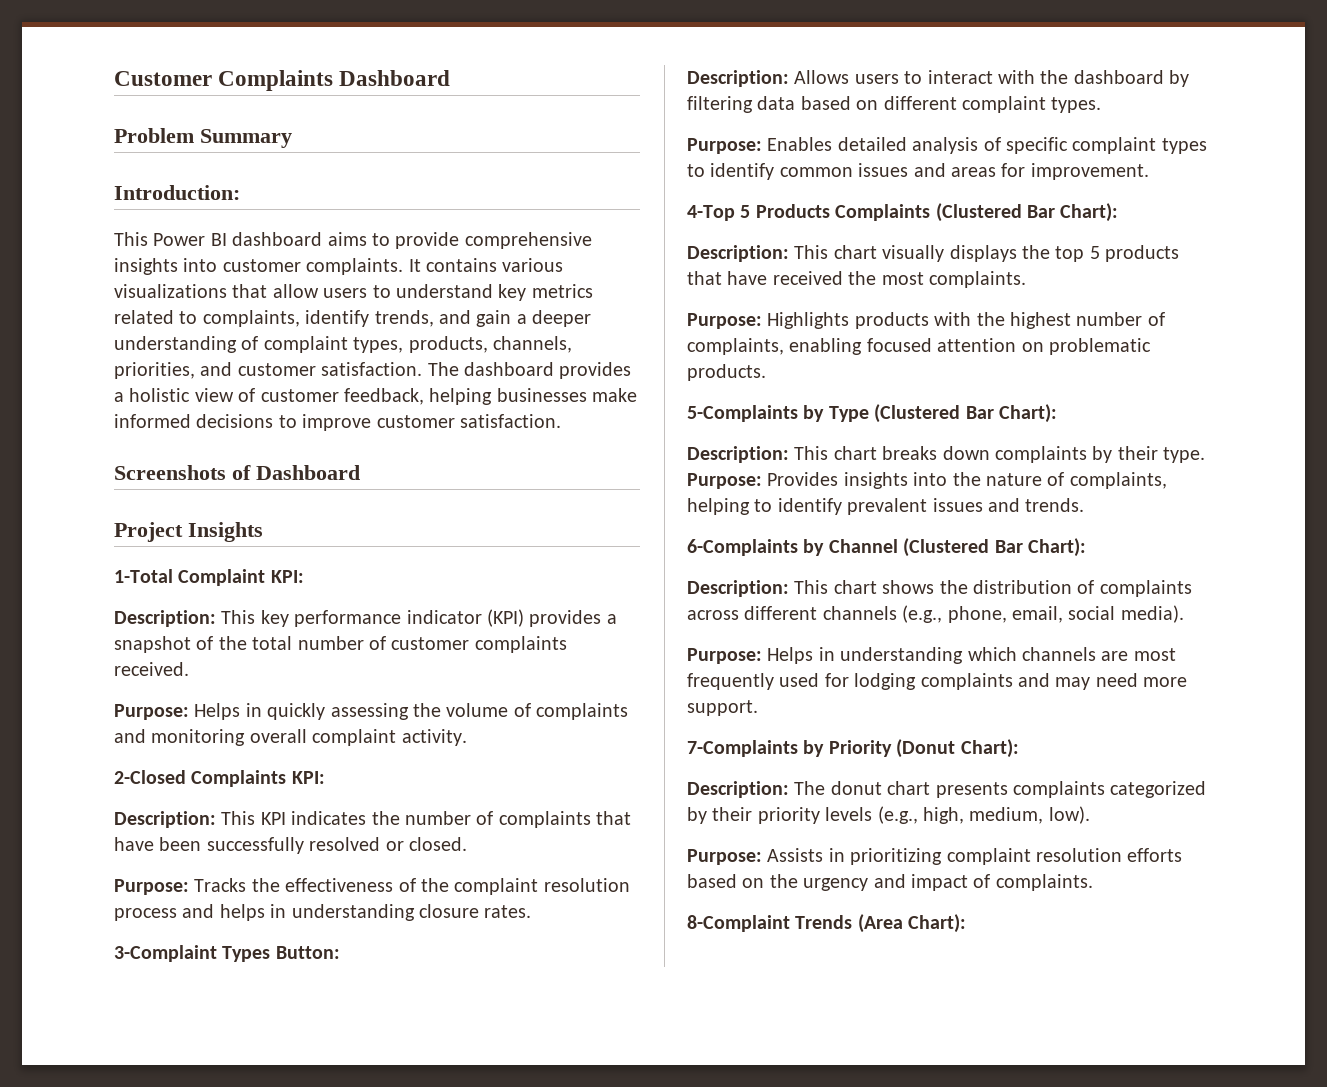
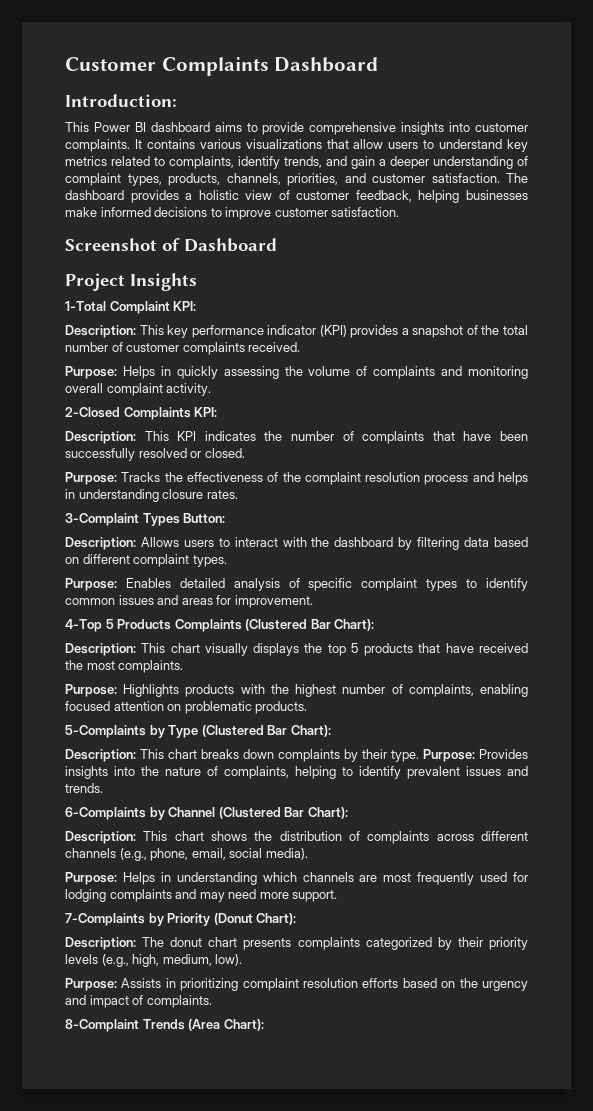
- Problem Summary
- Screenshots of Dashboard
+ Screenshot of Dashboard

